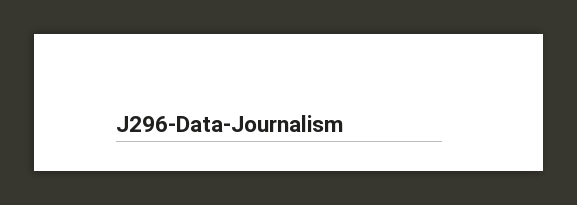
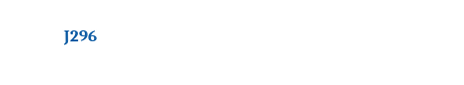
- J296-Data-Journalism
+ J296

